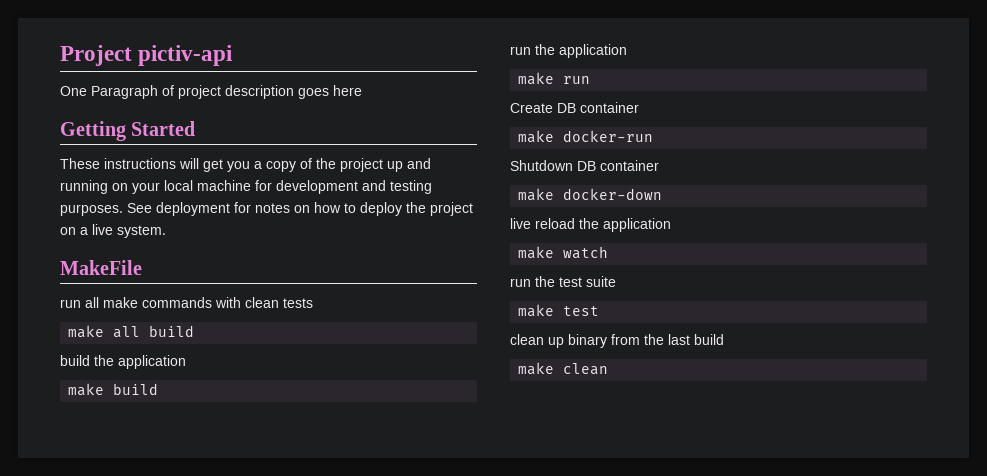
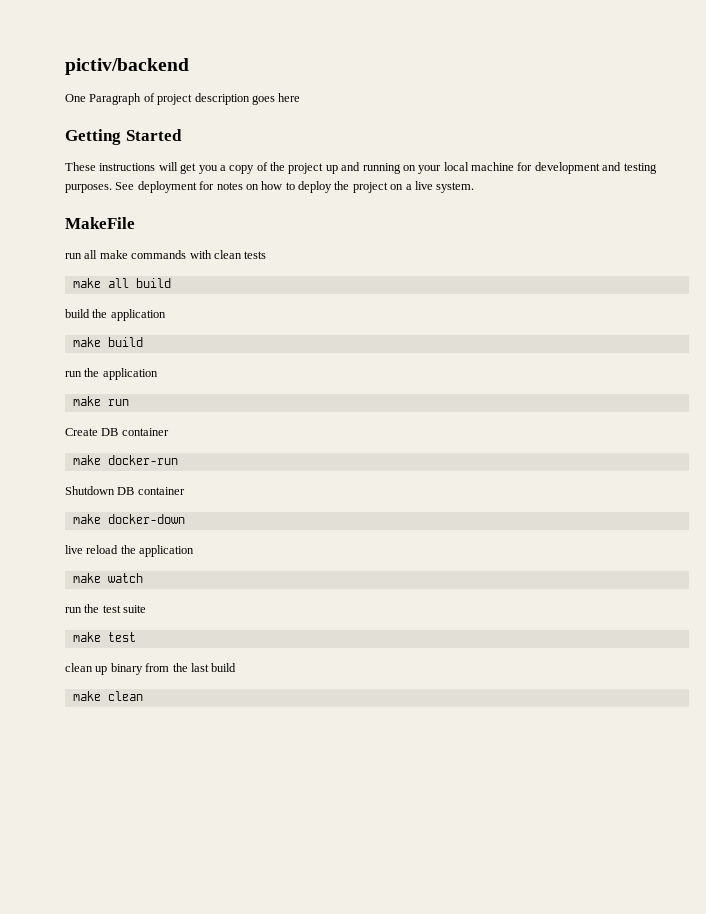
- Project pictiv-api
+ pictiv/backend

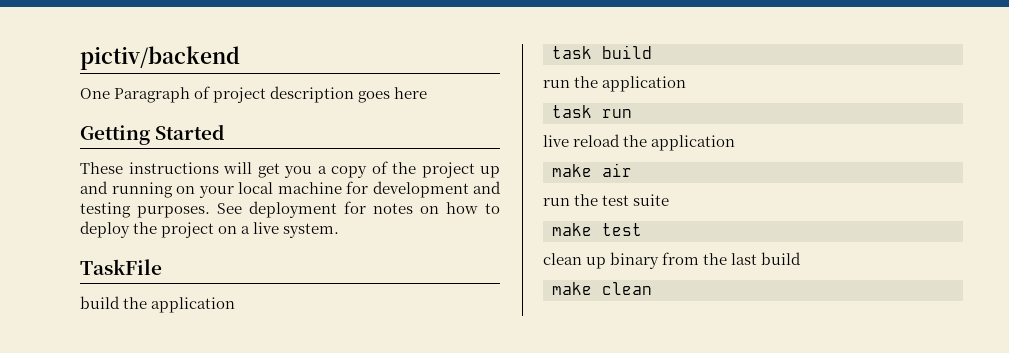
- MakeFile
- run all make commands with clean tests
- make all build
+ TaskFile
- make build
+ task build
- make run
- Create DB container
- make docker-run
- Shutdown DB container
- make docker-down
+ task run
- make watch
+ make air

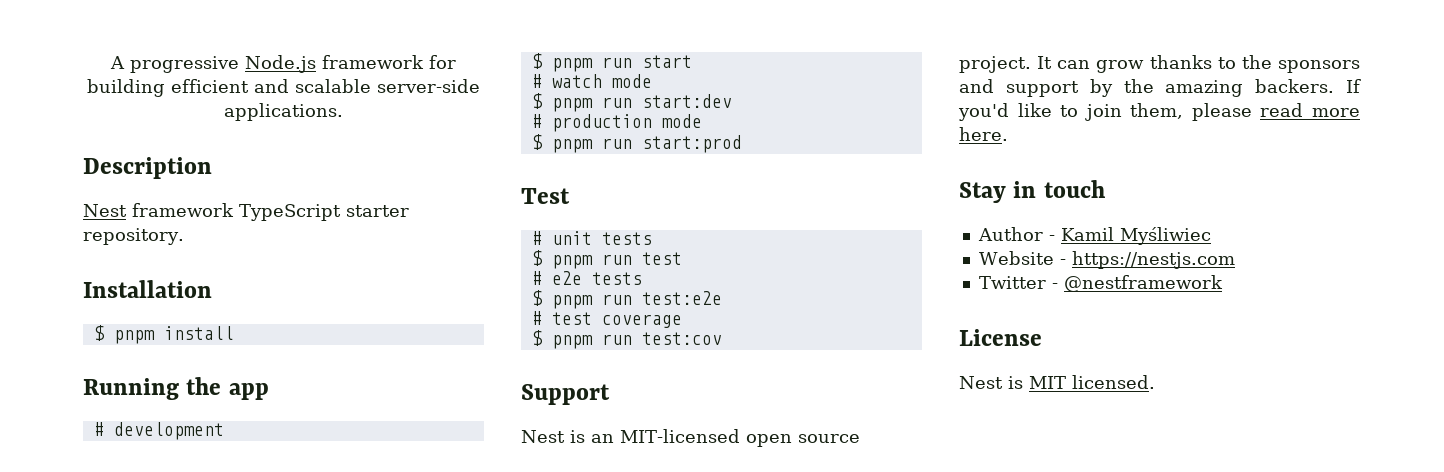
- pictiv/backend
- One Paragraph of project description goes here
- Getting Started
- These instructions will get you a copy of the project up and running on your local machine for development and testing purposes. See deployment for notes on how to deploy the project on a live system.
- TaskFile
- build the application
- task build
- run the application
- task run
- live reload the application
- make air
- run the test suite
- make test
- clean up binary from the last build
- make clean
+ A progressive Node.js framework for building efficient and scalable server-side applications.
+ Description
+ Nest framework TypeScript starter repository.
+ Installation
+ $ pnpm install
+ Running the app
+ # development
+ $ pnpm run start
+ # watch mode
+ $ pnpm run start:dev
+ # production mode
+ $ pnpm run start:prod
+ Test
+ # unit tests
+ $ pnpm run test
+ # e2e tests
+ $ pnpm run test:e2e
+ # test coverage
+ $ pnpm run test:cov
+ Support
+ Nest is an MIT-licensed open source project. It can grow thanks to the sponsors and support by the amazing backers. If you'd like to join them, please read more here.
+ Stay in touch
+ Author - Kamil Myśliwiec
+ Website - https://nestjs.com
+ Twitter - @nestframework
+ License
+ Nest is MIT licensed.

